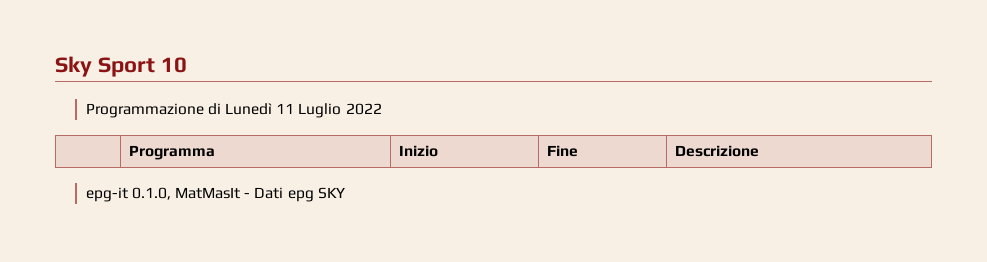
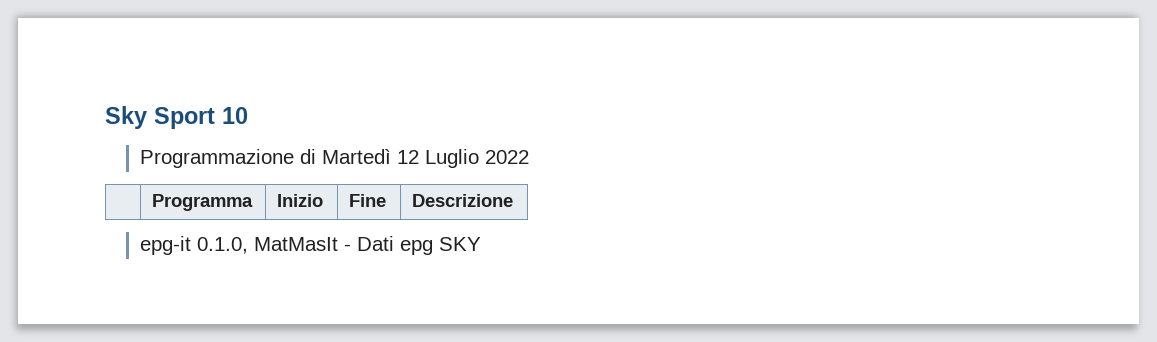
- Programmazione di Lunedì 11 Luglio 2022
+ Programmazione di Martedì 12 Luglio 2022

